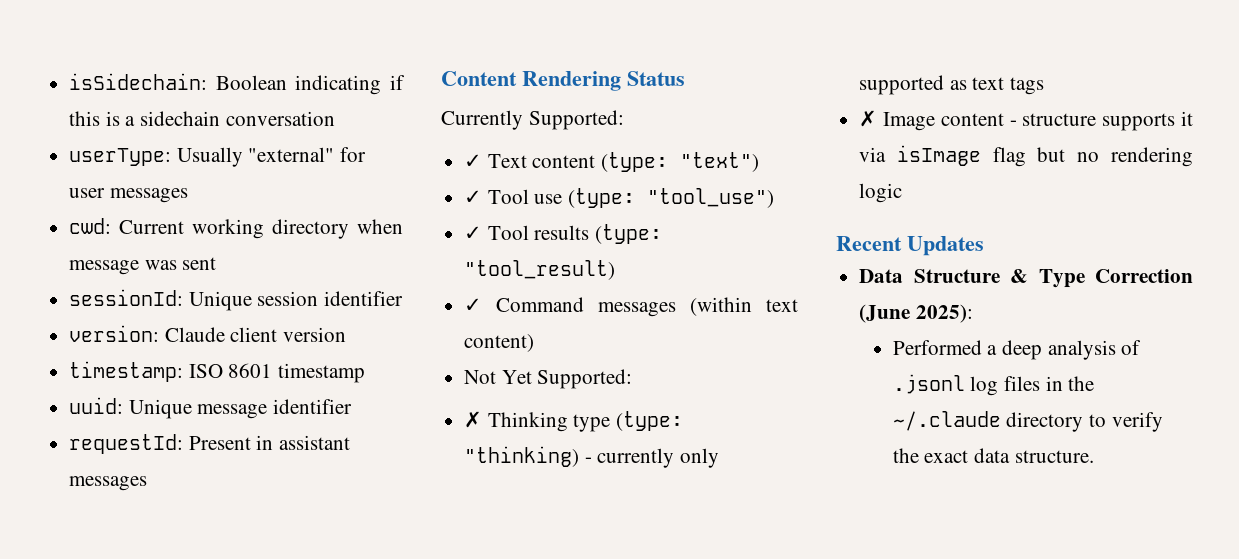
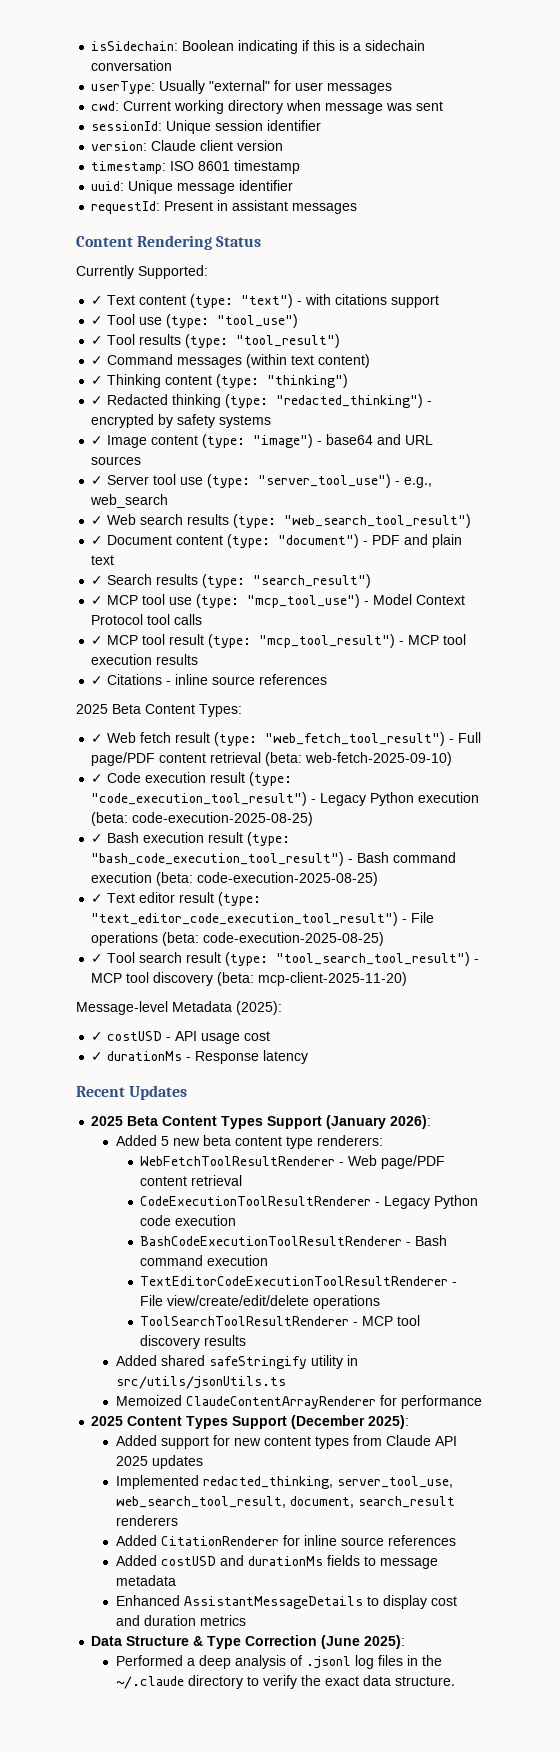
- ✓ Text content (type: "text")
+ ✓ Text content (type: "text") - with citations support
- ✓ Tool results (type: "tool_result)
+ ✓ Tool results (type: "tool_result")
- Not Yet Supported:
- ✗ Thinking type (type: "thinking) - currently only supported as text tags
- ✗ Image content - structure supports it via isImage flag but no rendering logic
+ ✓ Thinking content (type: "thinking")
+ ✓ Redacted thinking (type: "redacted_thinking") - encrypted by safety systems
+ ✓ Image content (type: "image") - base64 and URL sources
+ ✓ Server tool use (type: "server_tool_use") - e.g., web_search
+ ✓ Web search results (type: "web_search_tool_result")
+ ✓ Document content (type: "document") - PDF and plain text
+ ✓ Search results (type: "search_result")
+ ✓ MCP tool use (type: "mcp_tool_use") - Model Context Protocol tool calls
+ ✓ MCP tool result (type: "mcp_tool_result") - MCP tool execution results
+ ✓ Citations - inline source references
+ 2025 Beta Content Types:
+ ✓ Web fetch result (type: "web_fetch_tool_result") - Full page/PDF content retrieval (beta: web-fetch-2025-09-10)
+ ✓ Code execution result (type: "code_execution_tool_result") - Legacy Python execution (beta: code-execution-2025-08-25)
+ ✓ Bash execution result (type: "bash_code_execution_tool_result") - Bash command execution (beta: code-execution-2025-08-25)
+ ✓ Text editor result (type: "text_editor_code_execution_tool_result") - File operations (beta: code-execution-2025-08-25)
+ ✓ Tool search result (type: "tool_search_tool_result") - MCP tool discovery (beta: mcp-client-2025-11-20)
+ Message-level Metadata (2025):
+ ✓ costUSD - API usage cost
+ ✓ durationMs - Response latency
  Recent Updates
+ 2025 Beta Content Types Support (January 2026):
+ Added 5 new beta content type renderers:
+ WebFetchToolResultRenderer - Web page/PDF content retrieval
+ CodeExecutionToolResultRenderer - Legacy Python code execution
+ BashCodeExecutionToolResultRenderer - Bash command execution
+ TextEditorCodeExecutionToolResultRenderer - File view/create/edit/delete operations
+ ToolSearchToolResultRenderer - MCP tool discovery results
+ Added shared safeStringify utility in src/utils/jsonUtils.ts
+ Memoized ClaudeContentArrayRenderer for performance
+ 2025 Content Types Support (December 2025):
+ Added support for new content types from Claude API 2025 updates
+ Implemented redacted_thinking, server_tool_use, web_search_tool_result, document, search_result renderers
+ Added CitationRenderer for inline source references
+ Added costUSD and durationMs fields to message metadata
+ Enhanced AssistantMessageDetails to display cost and duration metrics

